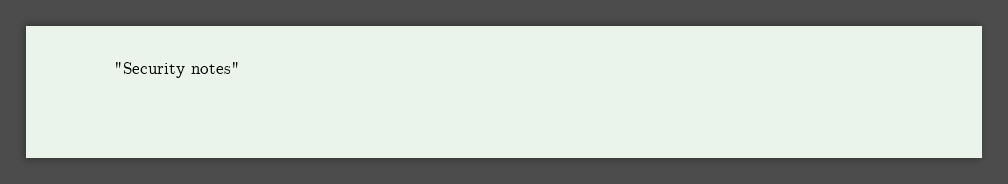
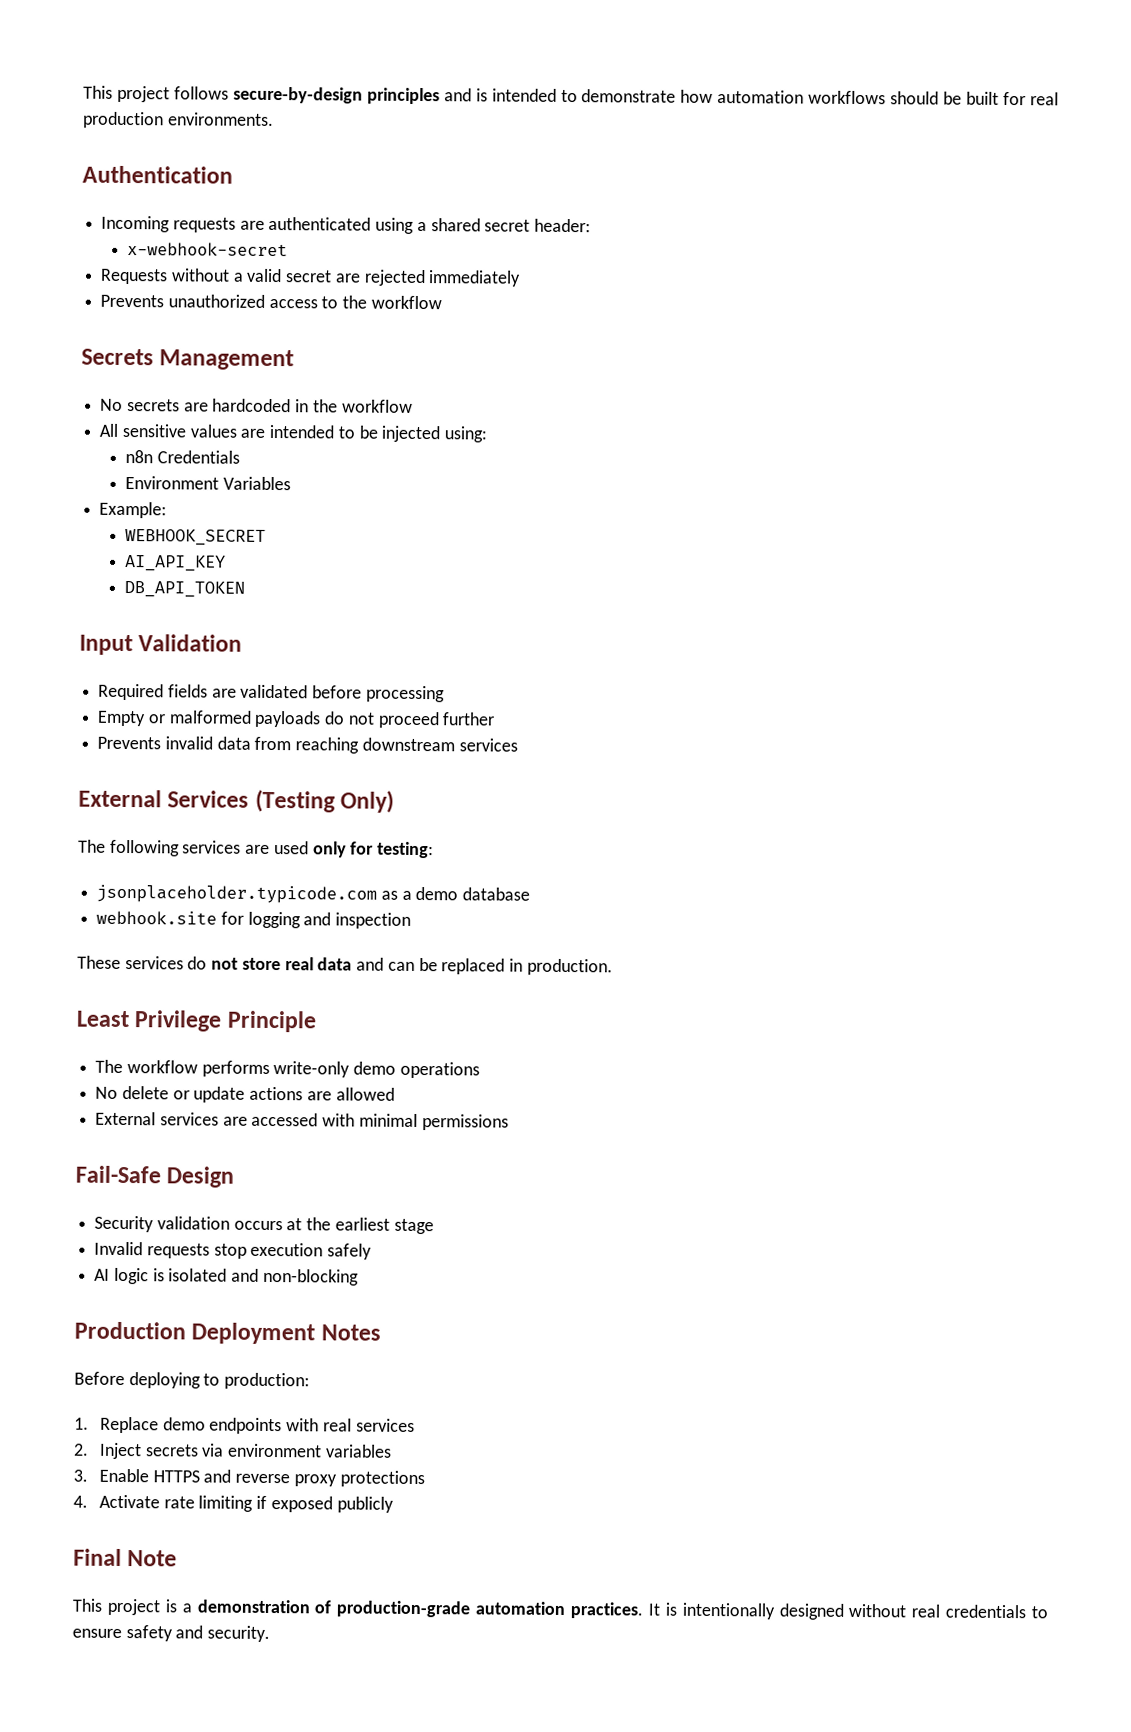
- "Security notes"
+ This project follows secure-by-design principles and is intended to demonstrate how automation workflows should be built for real production environments.
+ Authentication
+ Incoming requests are authenticated using a shared secret header:
+ x-webhook-secret
+ Requests without a valid secret are rejected immediately
+ Prevents unauthorized access to the workflow
+ Secrets Management
+ No secrets are hardcoded in the workflow
+ All sensitive values are intended to be injected using:
+ n8n Credentials
+ Environment Variables
+ Example:
+ WEBHOOK_SECRET
+ AI_API_KEY
+ DB_API_TOKEN
+ Input Validation
+ Required fields are validated before processing
+ Empty or malformed payloads do not proceed further
+ Prevents invalid data from reaching downstream services
+ External Services (Testing Only)
+ The following services are used only for testing:
+ jsonplaceholder.typicode.com as a demo database
+ webhook.site for logging and inspection
+ These services do not store real data and can be replaced in production.
+ Least Privilege Principle
+ The workflow performs write-only demo operations
+ No delete or update actions are allowed
+ External services are accessed with minimal permissions
+ Fail-Safe Design
+ Security validation occurs at the earliest stage
+ Invalid requests stop execution safely
+ AI logic is isolated and non-blocking
+ Production Deployment Notes
+ Before deploying to production:
+ 1. Replace demo endpoints with real services
+ 2. Inject secrets via environment variables
+ 3. Enable HTTPS and reverse proxy protections
+ 4. Activate rate limiting if exposed publicly
+ Final Note
+ This project is a demonstration of production-grade automation practices. It is intentionally designed without real credentials to ensure safety and security.

